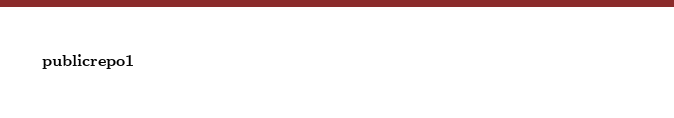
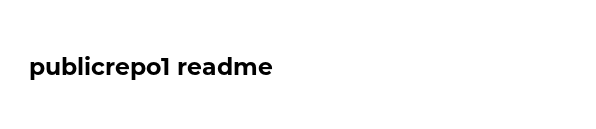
- publicrepo1
+ publicrepo1 readme

